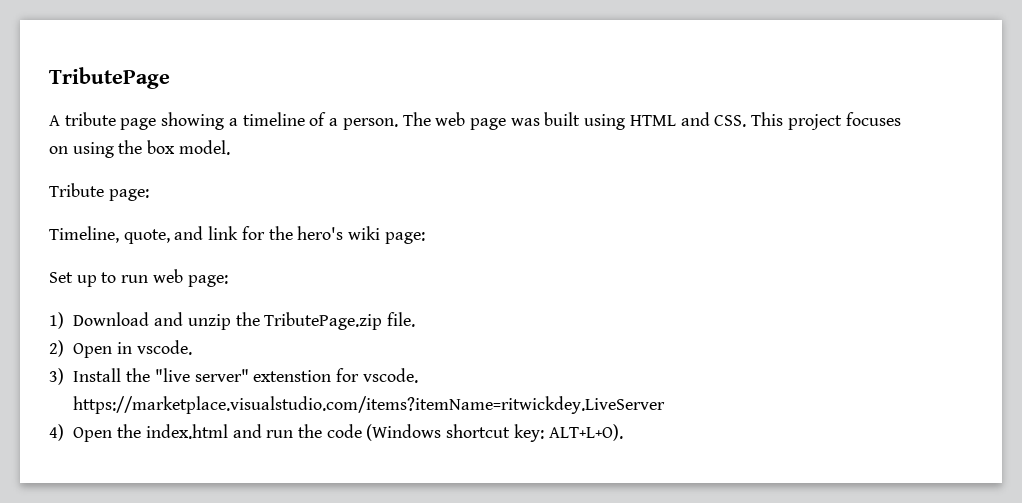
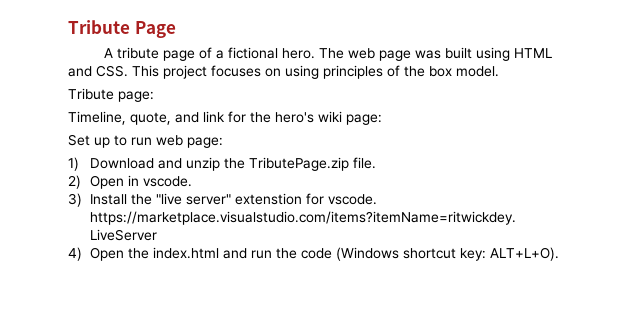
- TributePage
+ Tribute Page
- A tribute page showing a timeline of a person.
+ A tribute page of a fictional hero.
- The web page was built using HTML and CSS. This project focuses on using the box model.
+ The web page was built using HTML and CSS. This project focuses on using principles of the box model.

